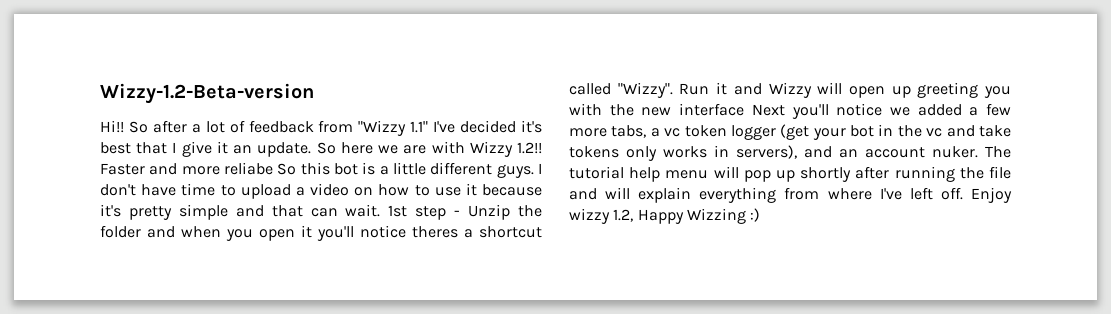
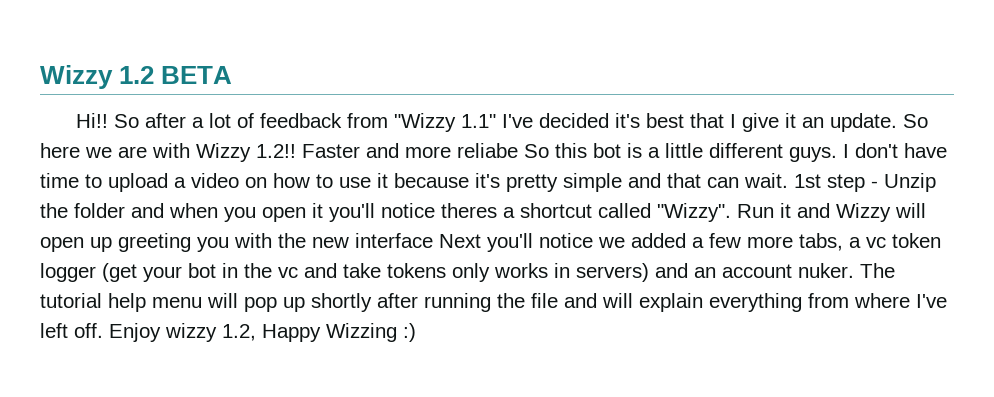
- Wizzy-1.2-Beta-version
+ Wizzy 1.2 BETA
- Run it and Wizzy will open up greeting you with the new interface Next you'll notice we added a few more tabs, a vc token logger (get your bot in the vc and take tokens only works in servers), and an account nuker.
+ Run it and Wizzy will open up greeting you with the new interface Next you'll notice we added a few more tabs, a vc token logger (get your bot in the vc and take tokens only works in servers) and an account nuker.

